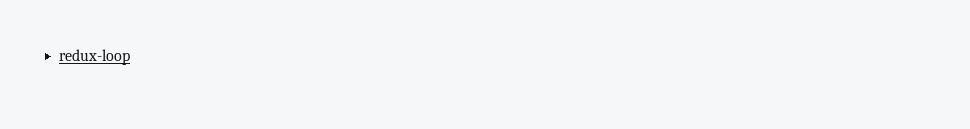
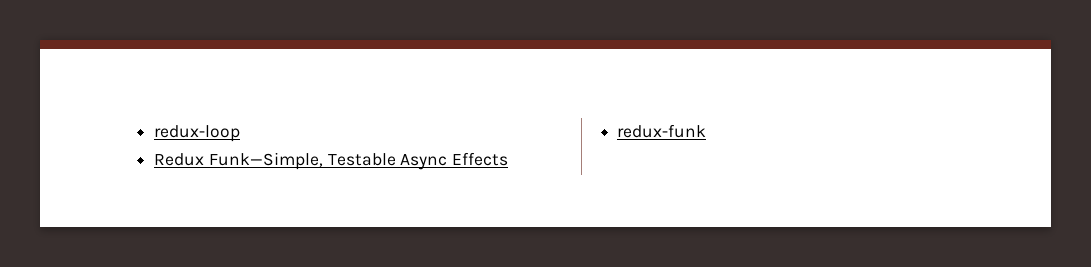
+ Redux Funk—Simple, Testable Async Effects
+ redux-funk

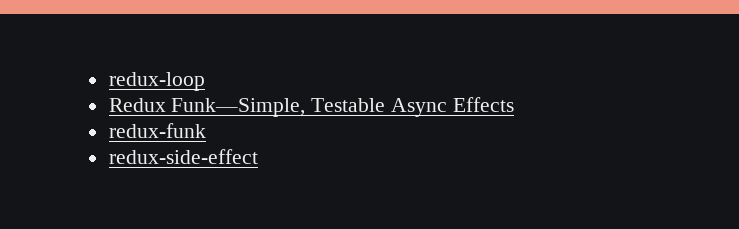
+ redux-side-effect

